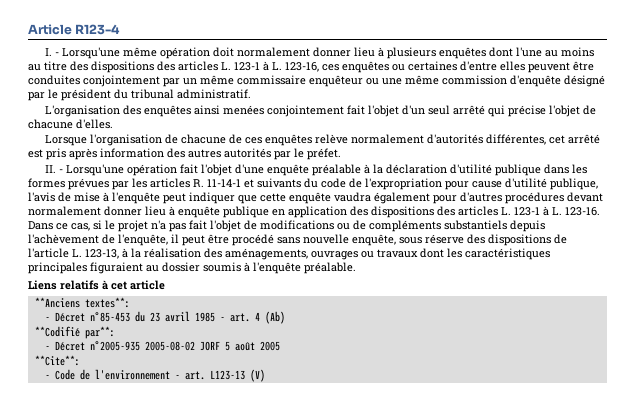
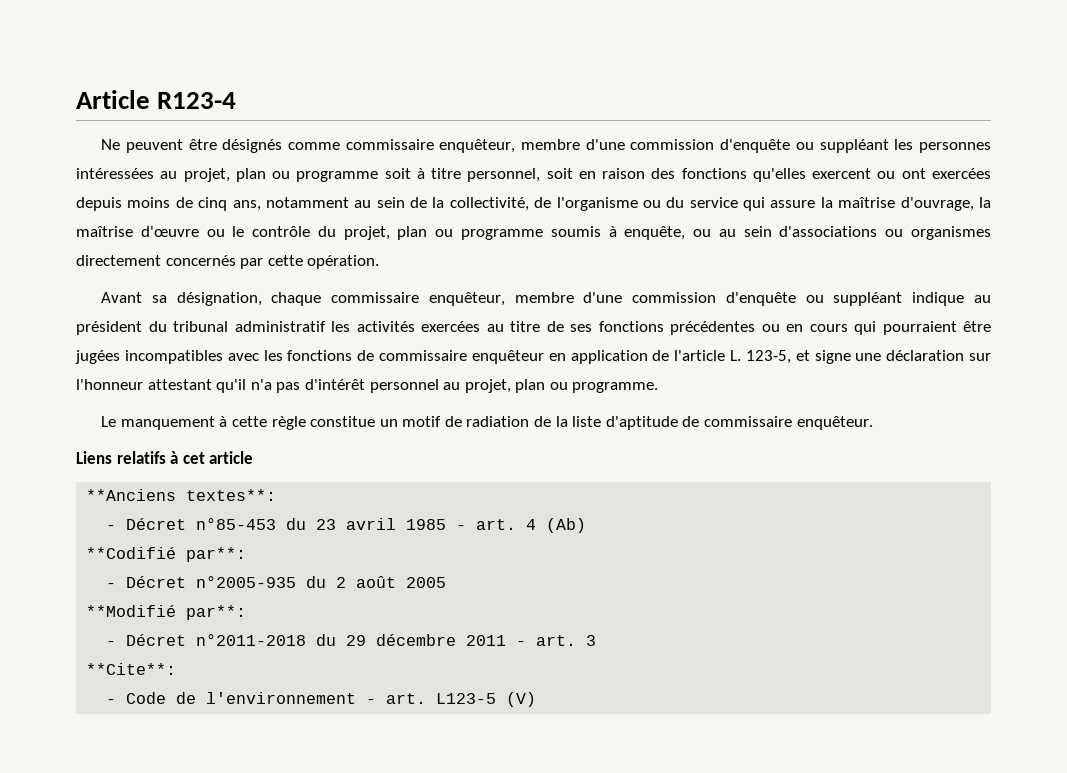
- I. - Lorsqu'une même opération doit normalement donner lieu à plusieurs enquêtes dont l'une au moins au titre des dispositions des articles L. 123-1 à L. 123-16, ces enquêtes ou certaines d'entre elles peuvent être conduites conjointement par un même commissaire enquêteur ou une même commission d'enquête désigné par le président du tribunal administratif.
- L'organisation des enquêtes ainsi menées conjointement fait l'objet d'un seul arrêté qui précise l'objet de chacune d'elles.
- Lorsque l'organisation de chacune de ces enquêtes relève normalement d'autorités différentes, cet arrêté est pris après information des autres autorités par le préfet.
- II. - Lorsqu'une opération fait l'objet d'une enquête préalable à la déclaration d'utilité publique dans les formes prévues par les articles R. 11-14-1 et suivants du code de l'expropriation pour cause d'utilité publique, l'avis de mise à l'enquête peut indiquer que cette enquête vaudra également pour d'autres procédures devant normalement donner lieu à enquête publique en application des dispositions des articles L. 123-1 à L. 123-16. Dans ce cas, si le projet n'a pas fait l'objet de modifications ou de compléments substantiels depuis l'achèvement de l'enquête, il peut être procédé sans nouvelle enquête, sous réserve des dispositions de l'article L. 123-13, à la réalisation des aménagements, ouvrages ou travaux dont les caractéristiques principales figuraient au dossier soumis à l'enquête préalable.
+ Ne peuvent être désignés comme commissaire enquêteur, membre d'une commission d'enquête ou suppléant les personnes intéressées au projet, plan ou programme soit à titre personnel, soit en raison des fonctions qu'elles exercent ou ont exercées depuis moins de cinq ans, notamment au sein de la collectivité, de l'organisme ou du service qui assure la maîtrise d'ouvrage, la maîtrise d'œuvre ou le contrôle du projet, plan ou programme soumis à enquête, ou au sein d'associations ou organismes directement concernés par cette opération.
+ Avant sa désignation, chaque commissaire enquêteur, membre d'une commission d'enquête ou suppléant indique au président du tribunal administratif les activités exercées au titre de ses fonctions précédentes ou en cours qui pourraient être jugées incompatibles avec les fonctions de commissaire enquêteur en application de l'article L. 123-5, et signe une déclaration sur l'honneur attestant qu'il n'a pas d'intérêt personnel au projet, plan ou programme.
+ Le manquement à cette règle constitue un motif de radiation de la liste d'aptitude de commissaire enquêteur.
- - Décret n°2005-935 2005-08-02 JORF 5 août 2005
+ - Décret n°2005-935 du 2 août 2005
+ **Modifié par**:
+ - Décret n°2011-2018 du 29 décembre 2011 - art. 3
- - Code de l'environnement - art. L123-13 (V)
+ - Code de l'environnement - art. L123-5 (V)

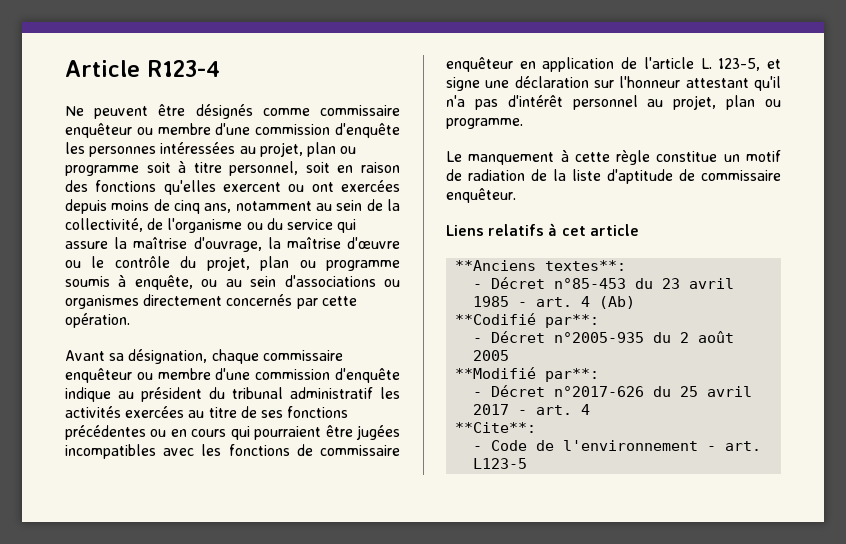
- Ne peuvent être désignés comme commissaire enquêteur, membre d'une commission d'enquête ou suppléant les personnes intéressées au projet, plan ou programme soit à titre personnel, soit en raison des fonctions qu'elles exercent ou ont exercées depuis moins de cinq ans, notamment au sein de la collectivité, de l'organisme ou du service qui assure la maîtrise d'ouvrage, la maîtrise d'œuvre ou le contrôle du projet, plan ou programme soumis à enquête, ou au sein d'associations ou organismes directement concernés par cette opération.
+ Ne peuvent être désignés comme commissaire enquêteur ou membre d'une commission d'enquête les personnes intéressées au projet, plan ou programme soit à titre personnel, soit en raison des fonctions qu'elles exercent ou ont exercées depuis moins de cinq ans, notamment au sein de la collectivité, de l'organisme ou du service qui assure la maîtrise d'ouvrage, la maîtrise d'œuvre ou le contrôle du projet, plan ou programme soumis à enquête, ou au sein d'associations ou organismes directement concernés par cette opération.
- Avant sa désignation, chaque commissaire enquêteur, membre d'une commission d'enquête ou suppléant indique au président du tribunal administratif les activités exercées au titre de ses fonctions précédentes ou en cours qui pourraient être jugées incompatibles avec les fonctions de commissaire enquêteur en application de l'article L. 123-5, et signe une déclaration sur l'honneur attestant qu'il n'a pas d'intérêt personnel au projet, plan ou programme.
+ Avant sa désignation, chaque commissaire enquêteur ou membre d'une commission d'enquête indique au président du tribunal administratif les activités exercées au titre de ses fonctions précédentes ou en cours qui pourraient être jugées incompatibles avec les fonctions de commissaire enquêteur en application de l'article L. 123-5, et signe une déclaration sur l'honneur attestant qu'il n'a pas d'intérêt personnel au projet, plan ou programme.
- - Décret n°2011-2018 du 29 décembre 2011 - art. 3
+ - Décret n°2017-626 du 25 avril 2017 - art. 4
- - Code de l'environnement - art. L123-5 (V)
+ - Code de l'environnement - art. L123-5

